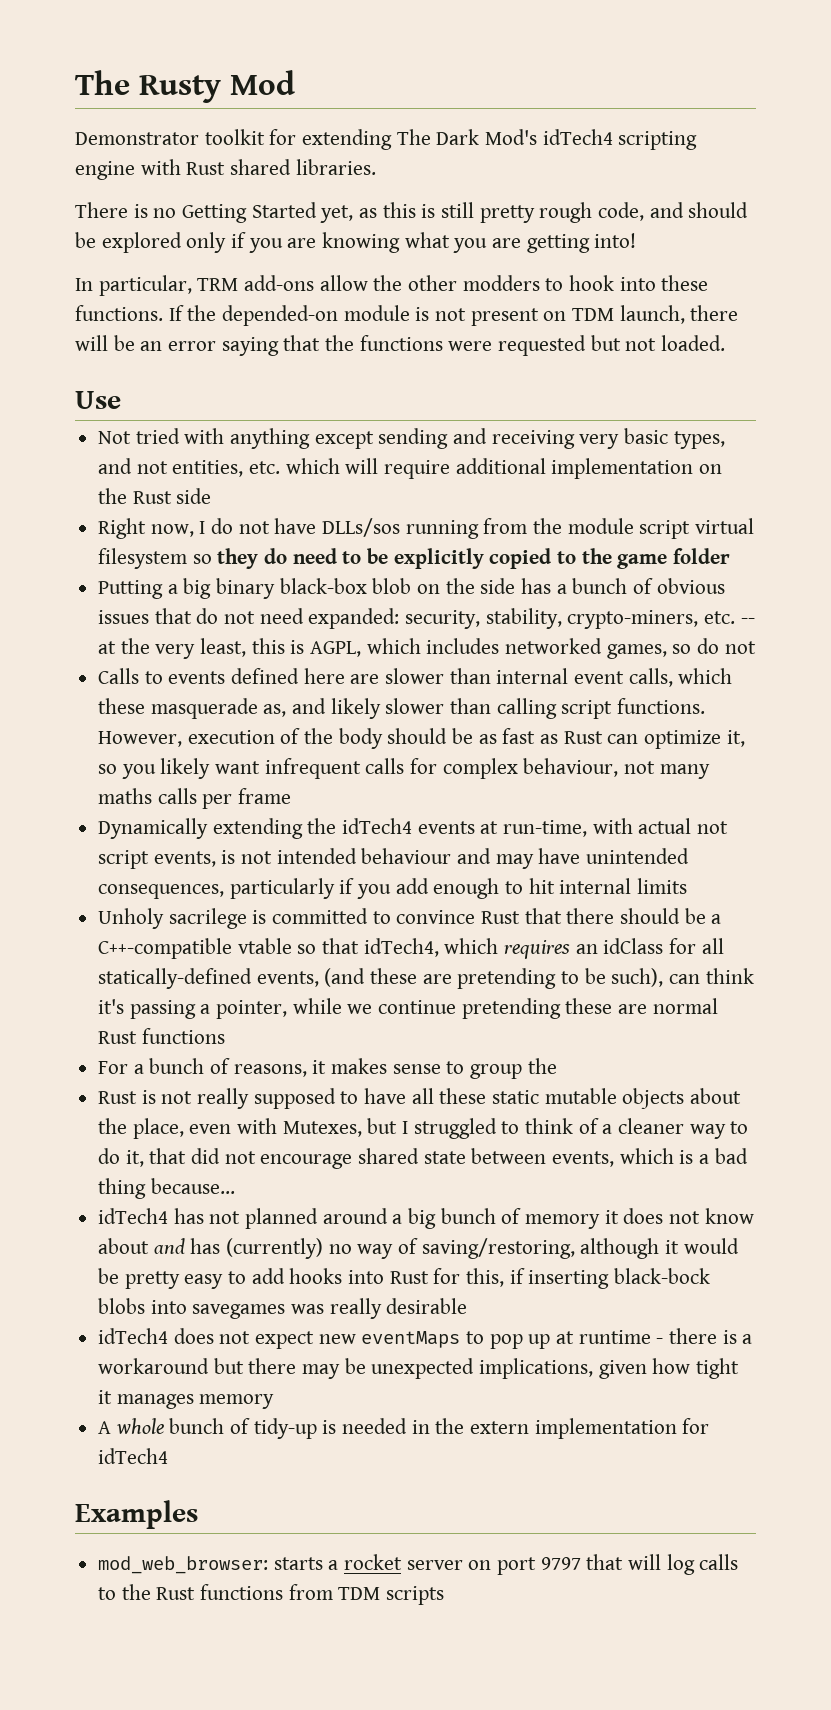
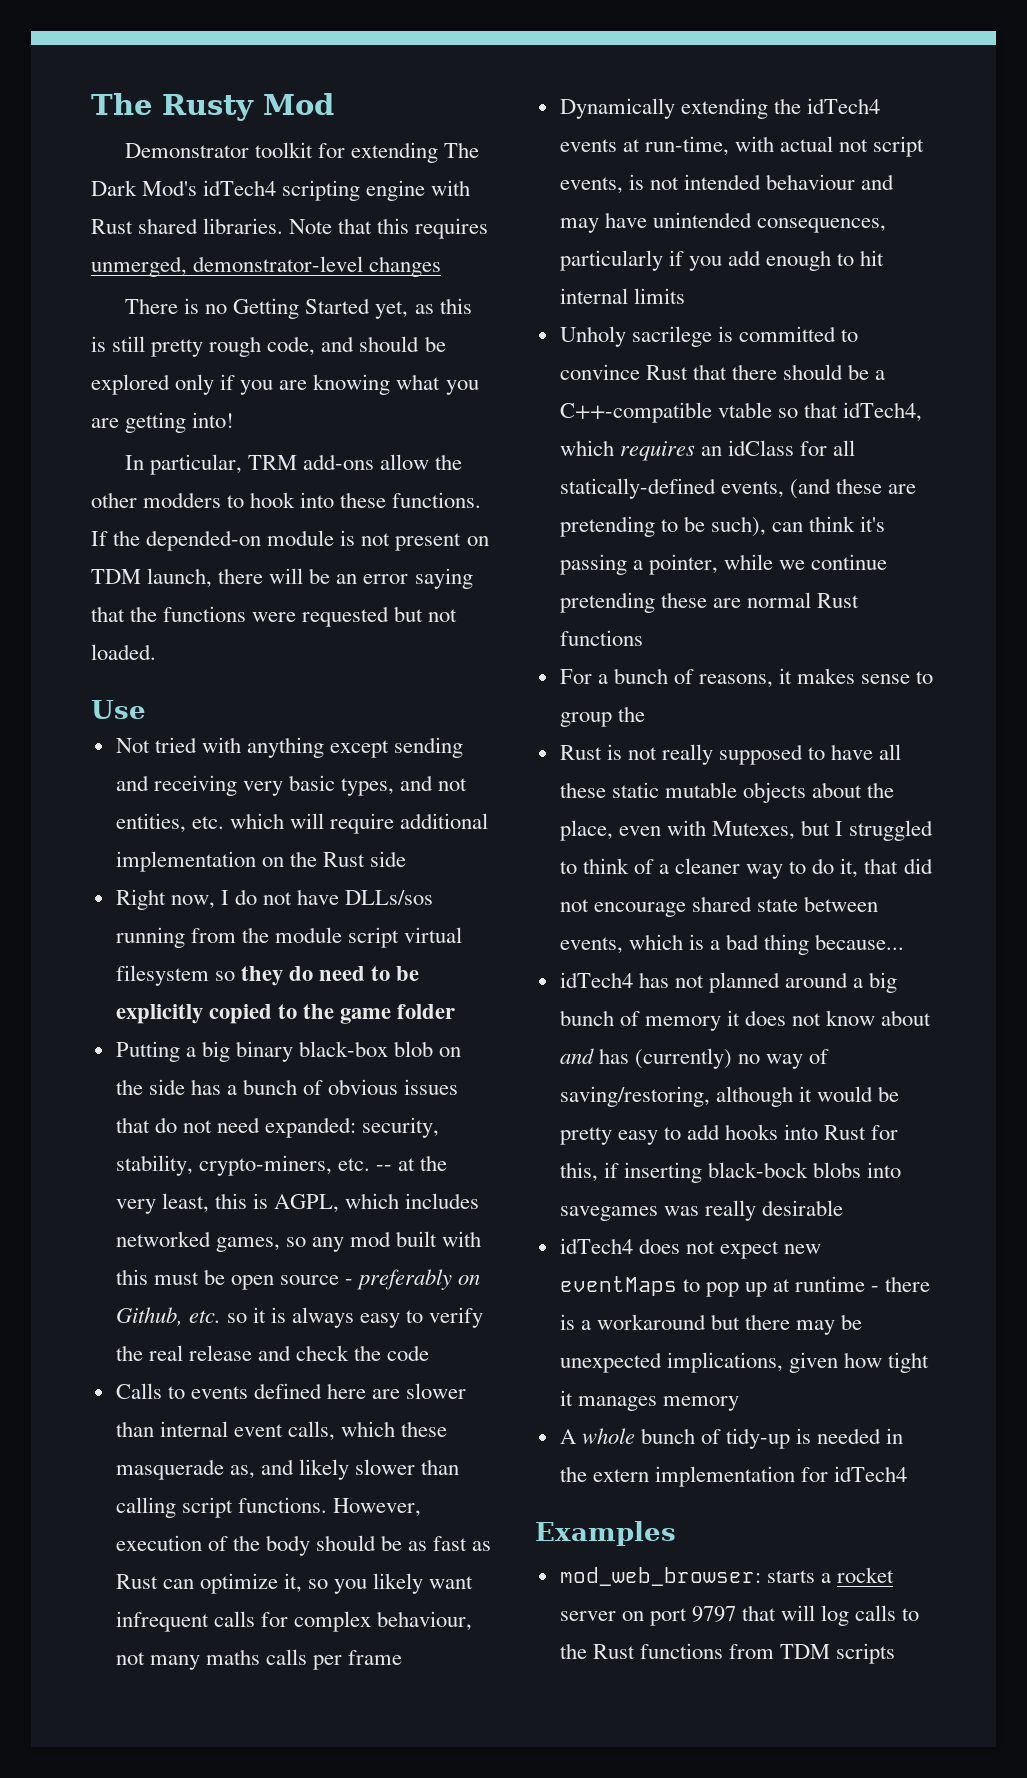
+ Note that this requires unmerged, demonstrator-level changes
- Putting a big binary black-box blob on the side has a bunch of obvious issues that do not need expanded: security, stability, crypto-miners, etc. -- at the very least, this is AGPL, which includes networked games, so do not
+ Putting a big binary black-box blob on the side has a bunch of obvious issues that do not need expanded: security, stability, crypto-miners, etc. -- at the very least, this is AGPL, which includes networked games, so any mod built with this must be open source - preferably on Github, etc. so it is always easy to verify the real release and check the code

